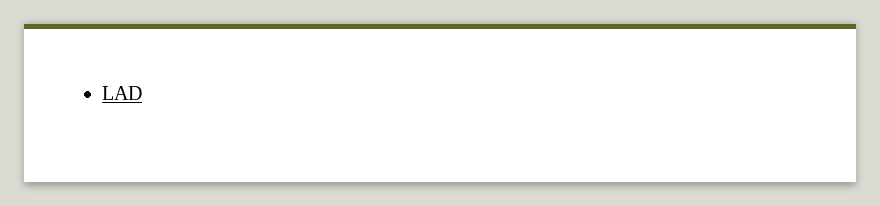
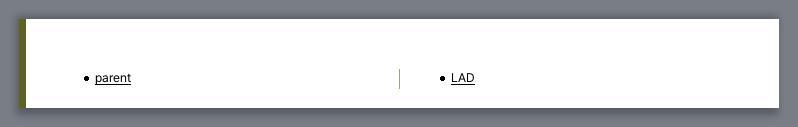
+ parent

